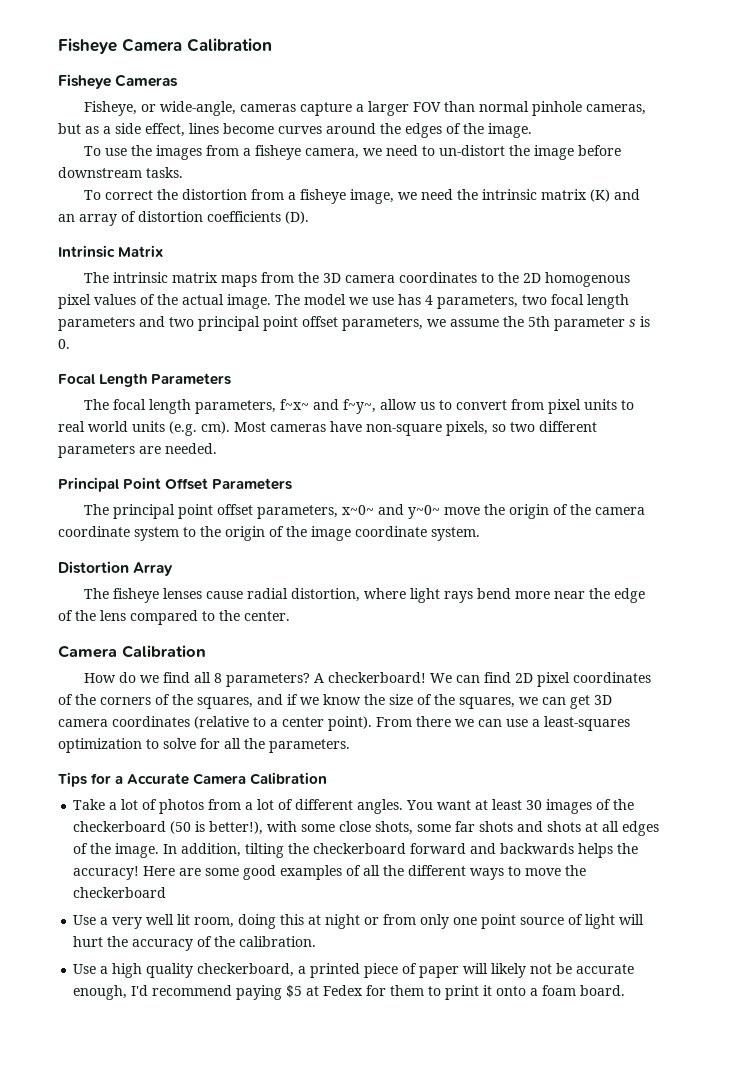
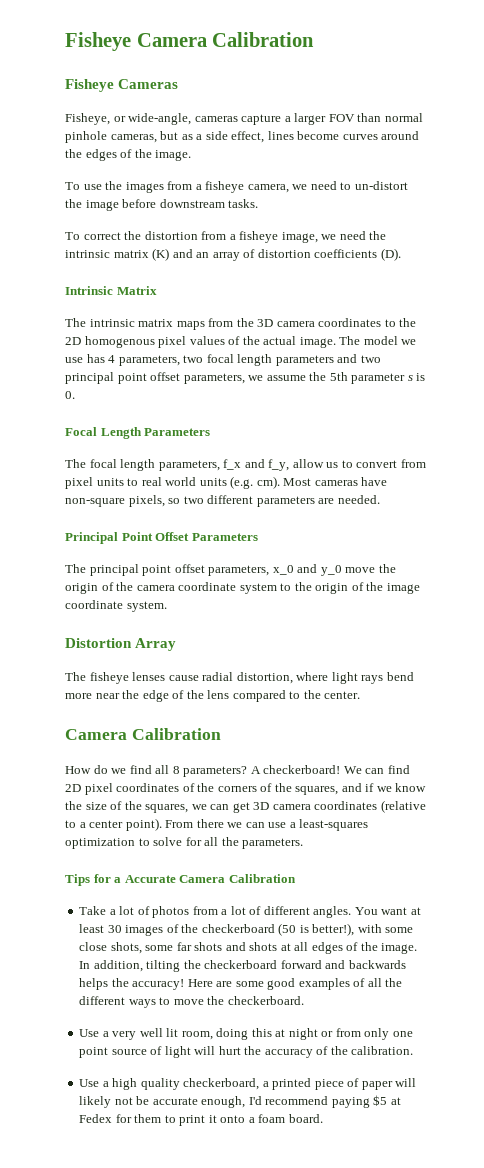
- The focal length parameters, f~x~ and f~y~, allow us to convert from pixel units to real world units (e.g. cm).
+ The focal length parameters, f_x and f_y, allow us to convert from pixel units to real world units (e.g. cm).
- The principal point offset parameters, x~0~ and y~0~ move the origin of the camera coordinate system to the origin of the image coordinate system.
+ The principal point offset parameters, x_0 and y_0 move the origin of the camera coordinate system to the origin of the image coordinate system.
- Here are some good examples of all the different ways to move the checkerboard
+ Here are some good examples of all the different ways to move the checkerboard.

